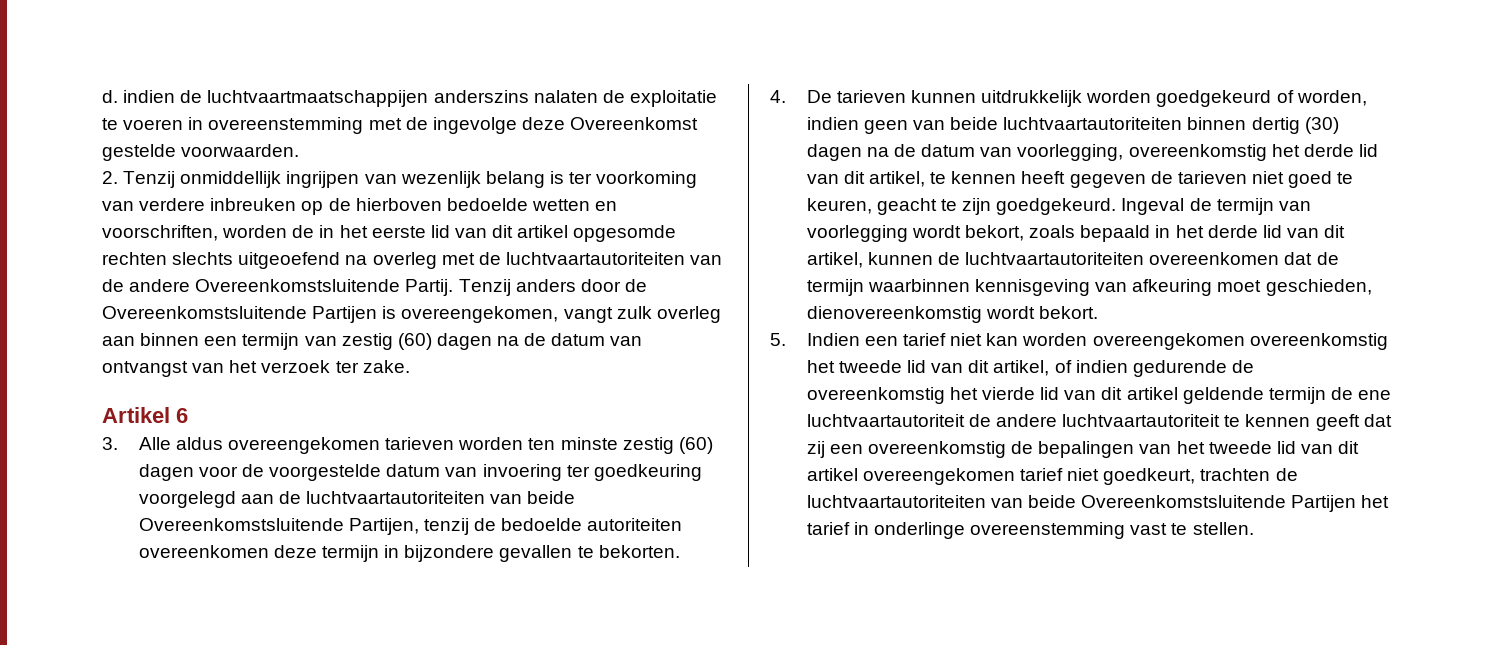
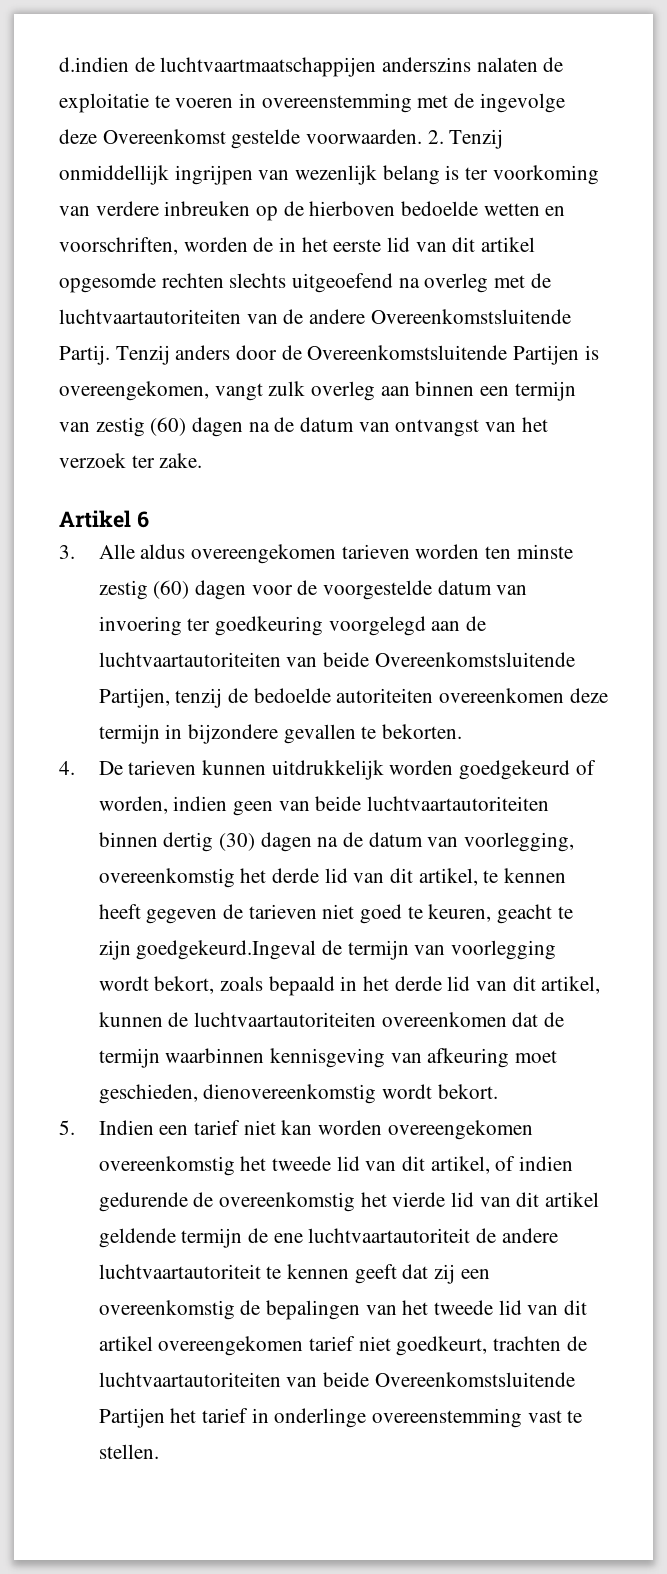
- d. indien de luchtvaartmaatschappijen anderszins nalaten de exploitatie te voeren in overeenstemming met de ingevolge deze Overeenkomst gestelde voorwaarden.
- 2. Tenzij onmiddellijk ingrijpen van wezenlijk belang is ter voorkoming van verdere inbreuken op de hierboven bedoelde wetten en voorschriften, worden de in het eerste lid van dit artikel opgesomde rechten slechts uitgeoefend na overleg met de luchtvaartautoriteiten van de andere Overeenkomstsluitende Partij.
+ d.indien de luchtvaartmaatschappijen anderszins nalaten de exploitatie te voeren in overeenstemming met de ingevolge deze Overeenkomst gestelde voorwaarden. 2. Tenzij onmiddellijk ingrijpen van wezenlijk belang is ter voorkoming van verdere inbreuken op de hierboven bedoelde wetten en voorschriften, worden de in het eerste lid van dit artikel opgesomde rechten slechts uitgeoefend na overleg met de luchtvaartautoriteiten van de andere Overeenkomstsluitende Partij.
- 4. De tarieven kunnen uitdrukkelijk worden goedgekeurd of worden, indien geen van beide luchtvaartautoriteiten binnen dertig (30) dagen na de datum van voorlegging, overeenkomstig het derde lid van dit artikel, te kennen heeft gegeven de tarieven niet goed te keuren, geacht te zijn goedgekeurd. Ingeval de termijn van voorlegging wordt bekort, zoals bepaald in het derde lid van dit artikel, kunnen de luchtvaartautoriteiten overeenkomen dat de termijn waarbinnen kennisgeving van afkeuring moet geschieden, dienovereenkomstig wordt bekort.
+ 4. De tarieven kunnen uitdrukkelijk worden goedgekeurd of worden, indien geen van beide luchtvaartautoriteiten binnen dertig (30) dagen na de datum van voorlegging, overeenkomstig het derde lid van dit artikel, te kennen heeft gegeven de tarieven niet goed te keuren, geacht te zijn goedgekeurd.Ingeval de termijn van voorlegging wordt bekort, zoals bepaald in het derde lid van dit artikel, kunnen de luchtvaartautoriteiten overeenkomen dat de termijn waarbinnen kennisgeving van afkeuring moet geschieden, dienovereenkomstig wordt bekort.

